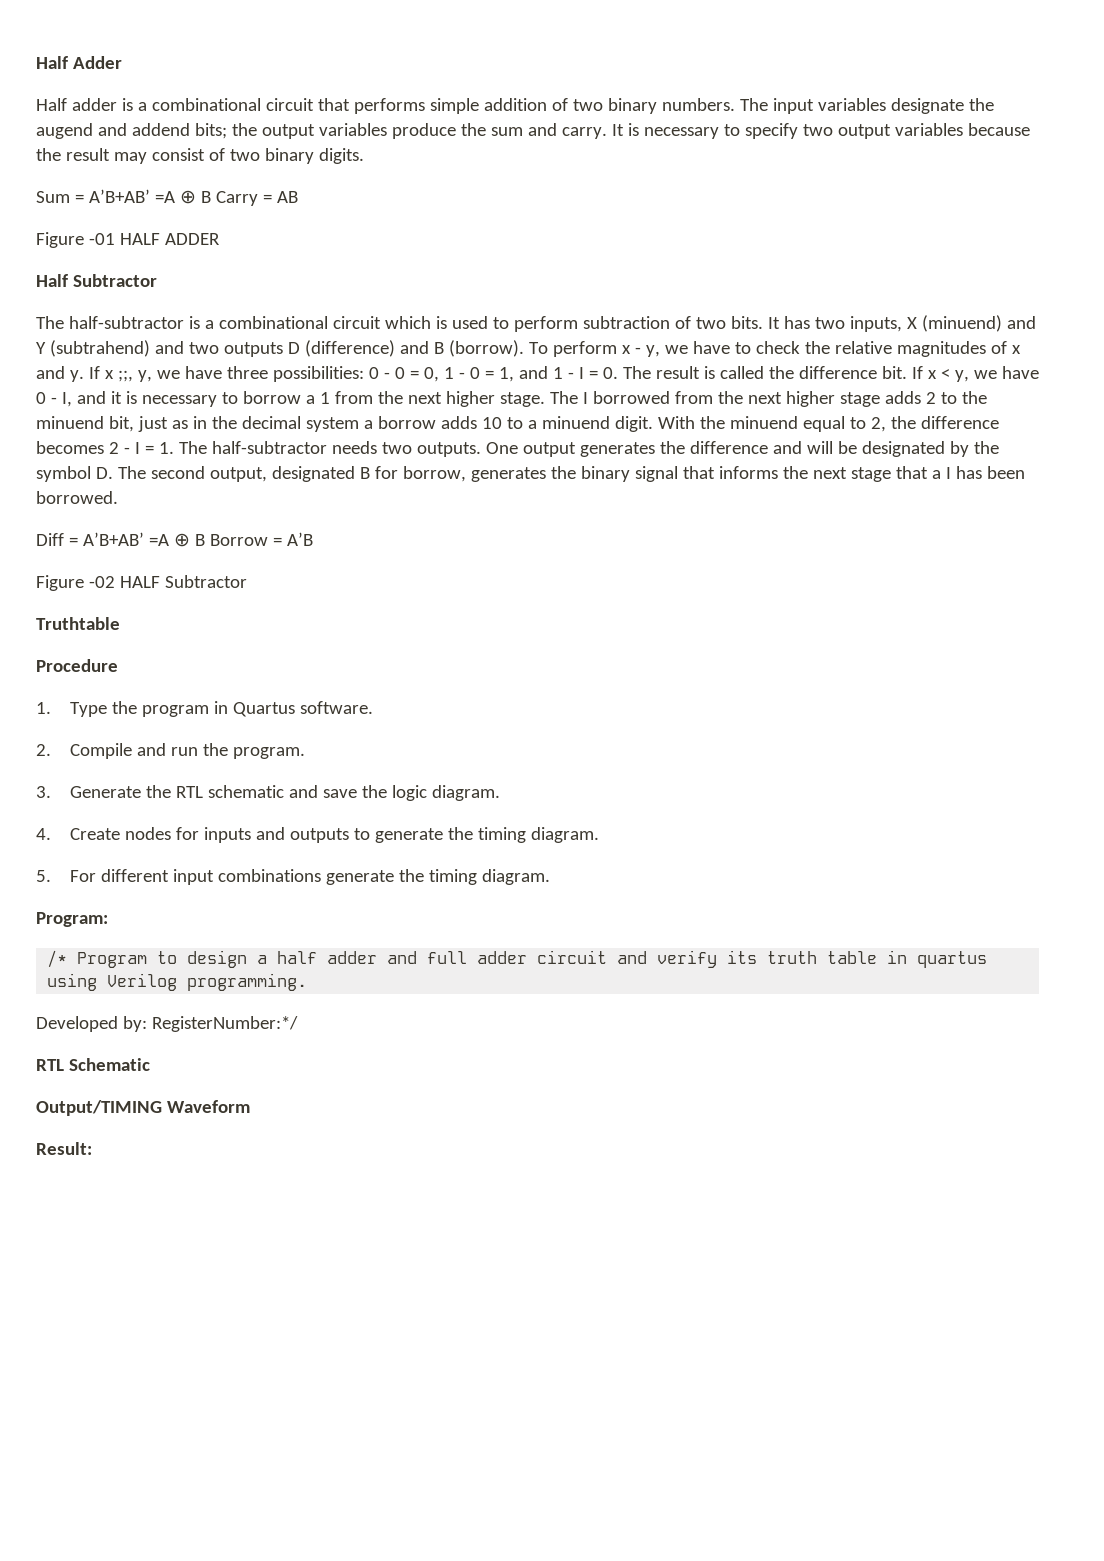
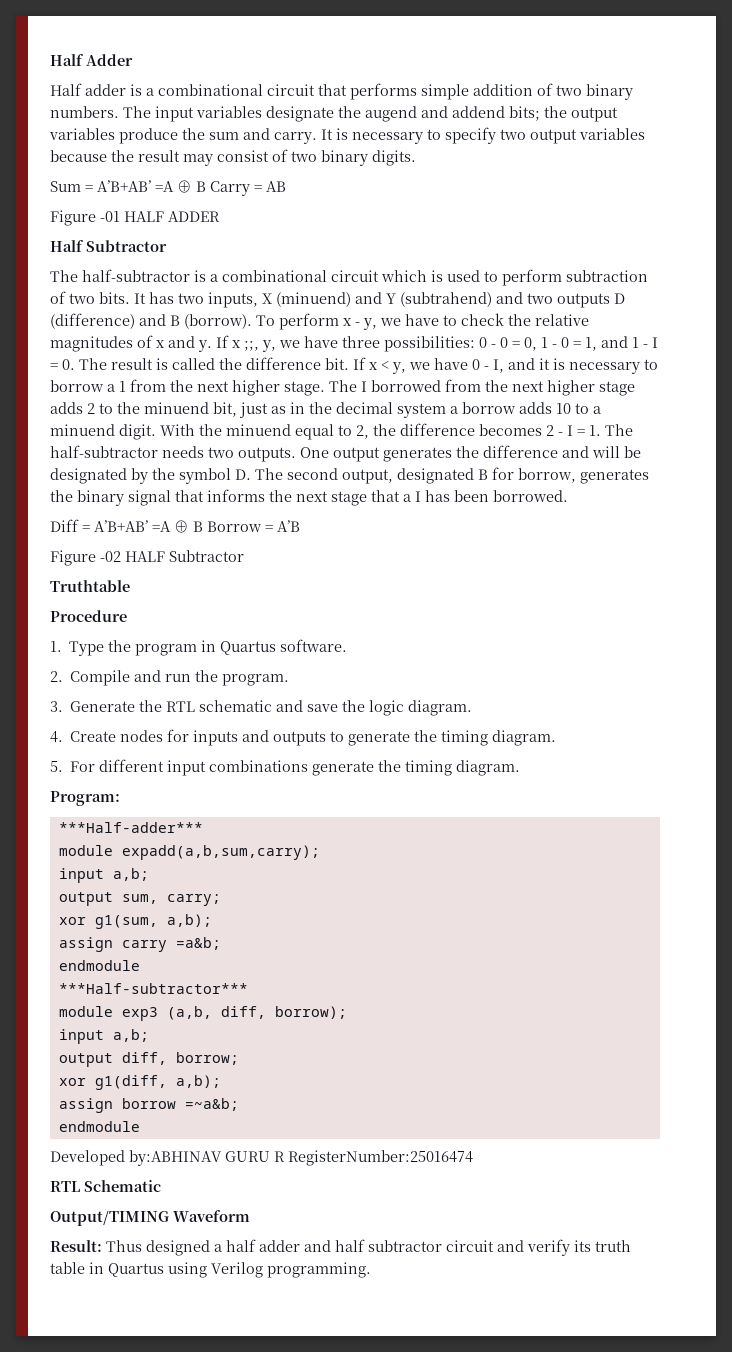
- /* Program to design a half adder and full adder circuit and verify its truth table in quartus using Verilog programming.
- Developed by: RegisterNumber:*/
+ ***Half-adder***
+ module expadd(a,b,sum,carry);
+ input a,b;
+ output sum, carry;
+ xor g1(sum, a,b);
+ assign carry =a&b;
+ endmodule
+ ***Half-subtractor***
+ module exp3 (a,b, diff, borrow);
+ input a,b;
+ output diff, borrow;
+ xor g1(diff, a,b);
+ assign borrow =~a&b;
+ endmodule
+ Developed by:ABHINAV GURU R RegisterNumber:25016474
- Result:
+ Result: Thus designed a half adder and half subtractor circuit and verify its truth table in Quartus using Verilog programming.

